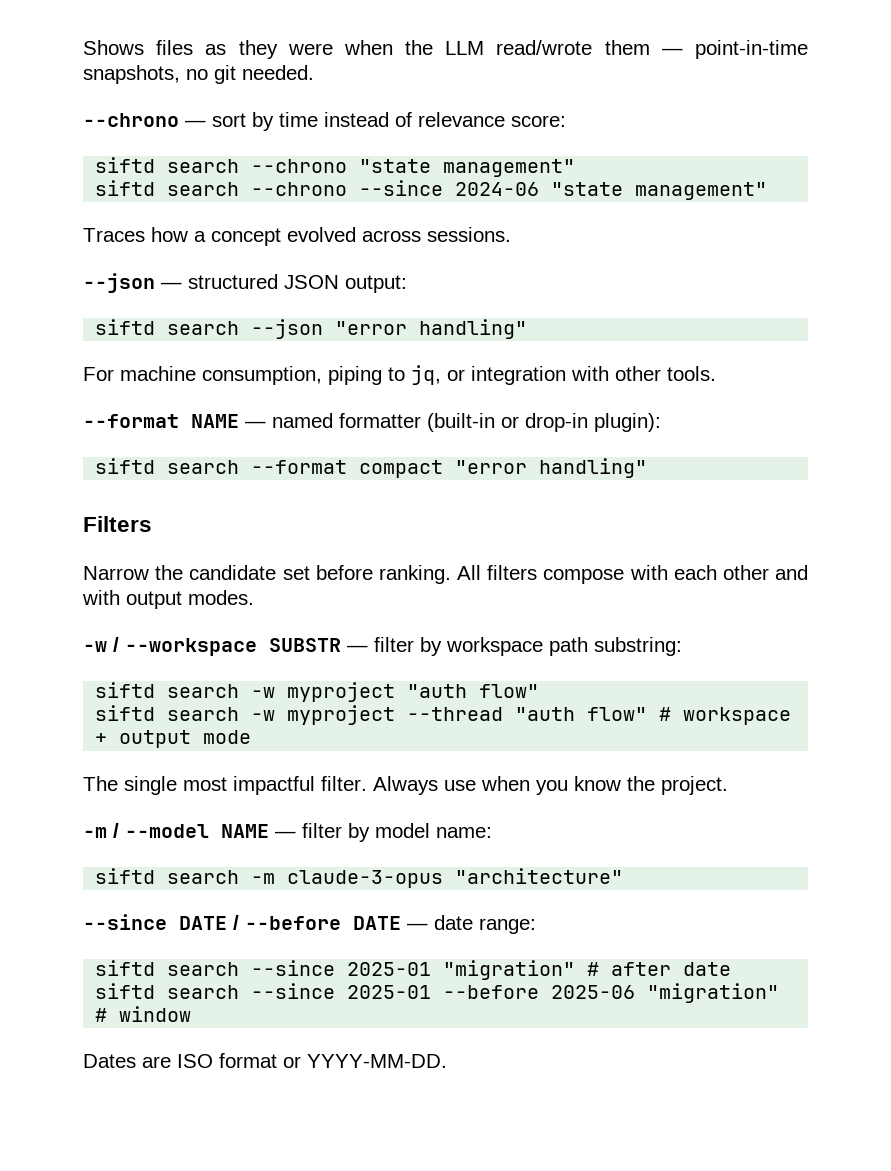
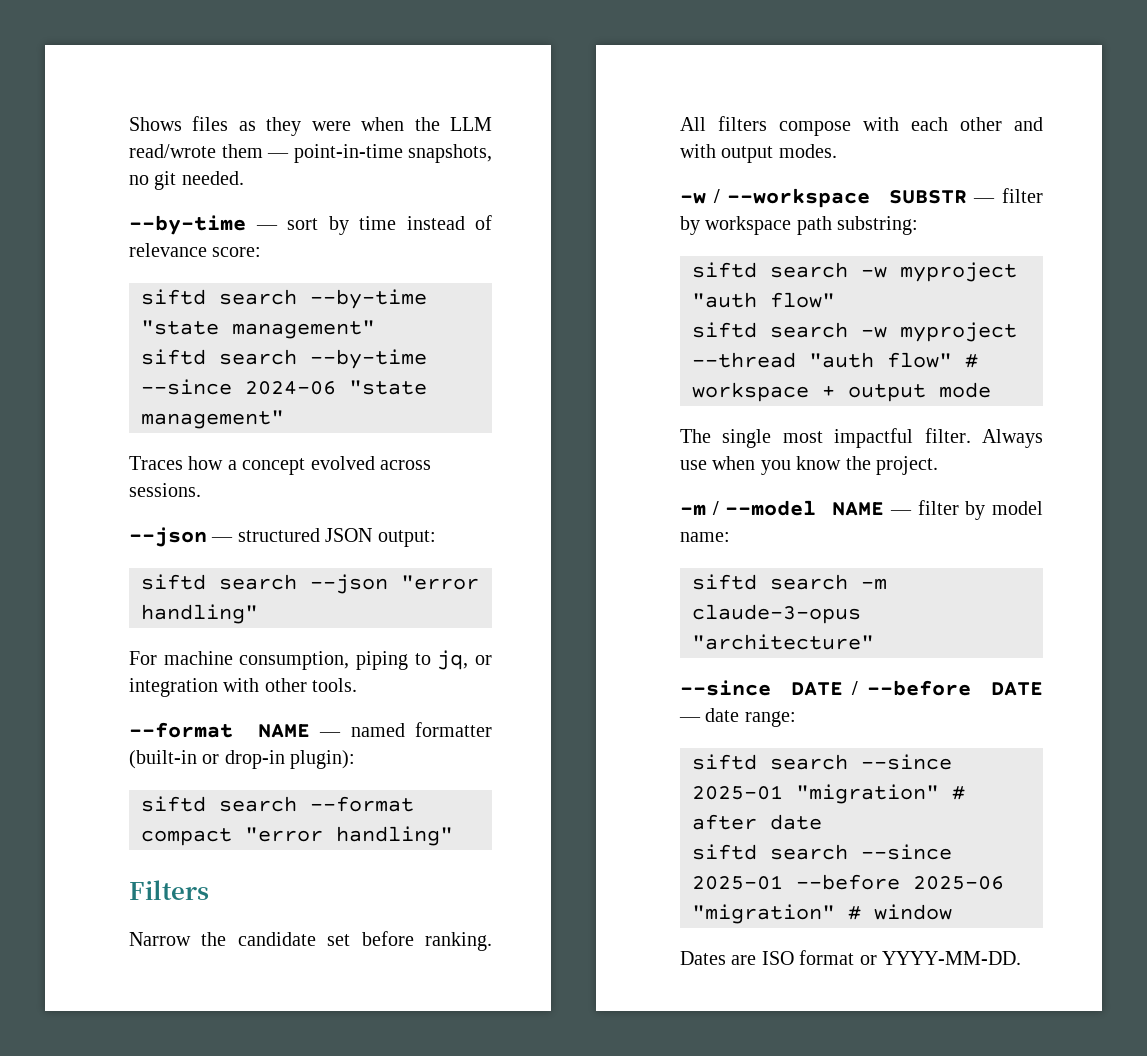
- --chrono — sort by time instead of relevance score:
+ --by-time — sort by time instead of relevance score:
- siftd search --chrono "state management"
+ siftd search --by-time "state management"
- siftd search --chrono --since 2024-06 "state management"
+ siftd search --by-time --since 2024-06 "state management"

